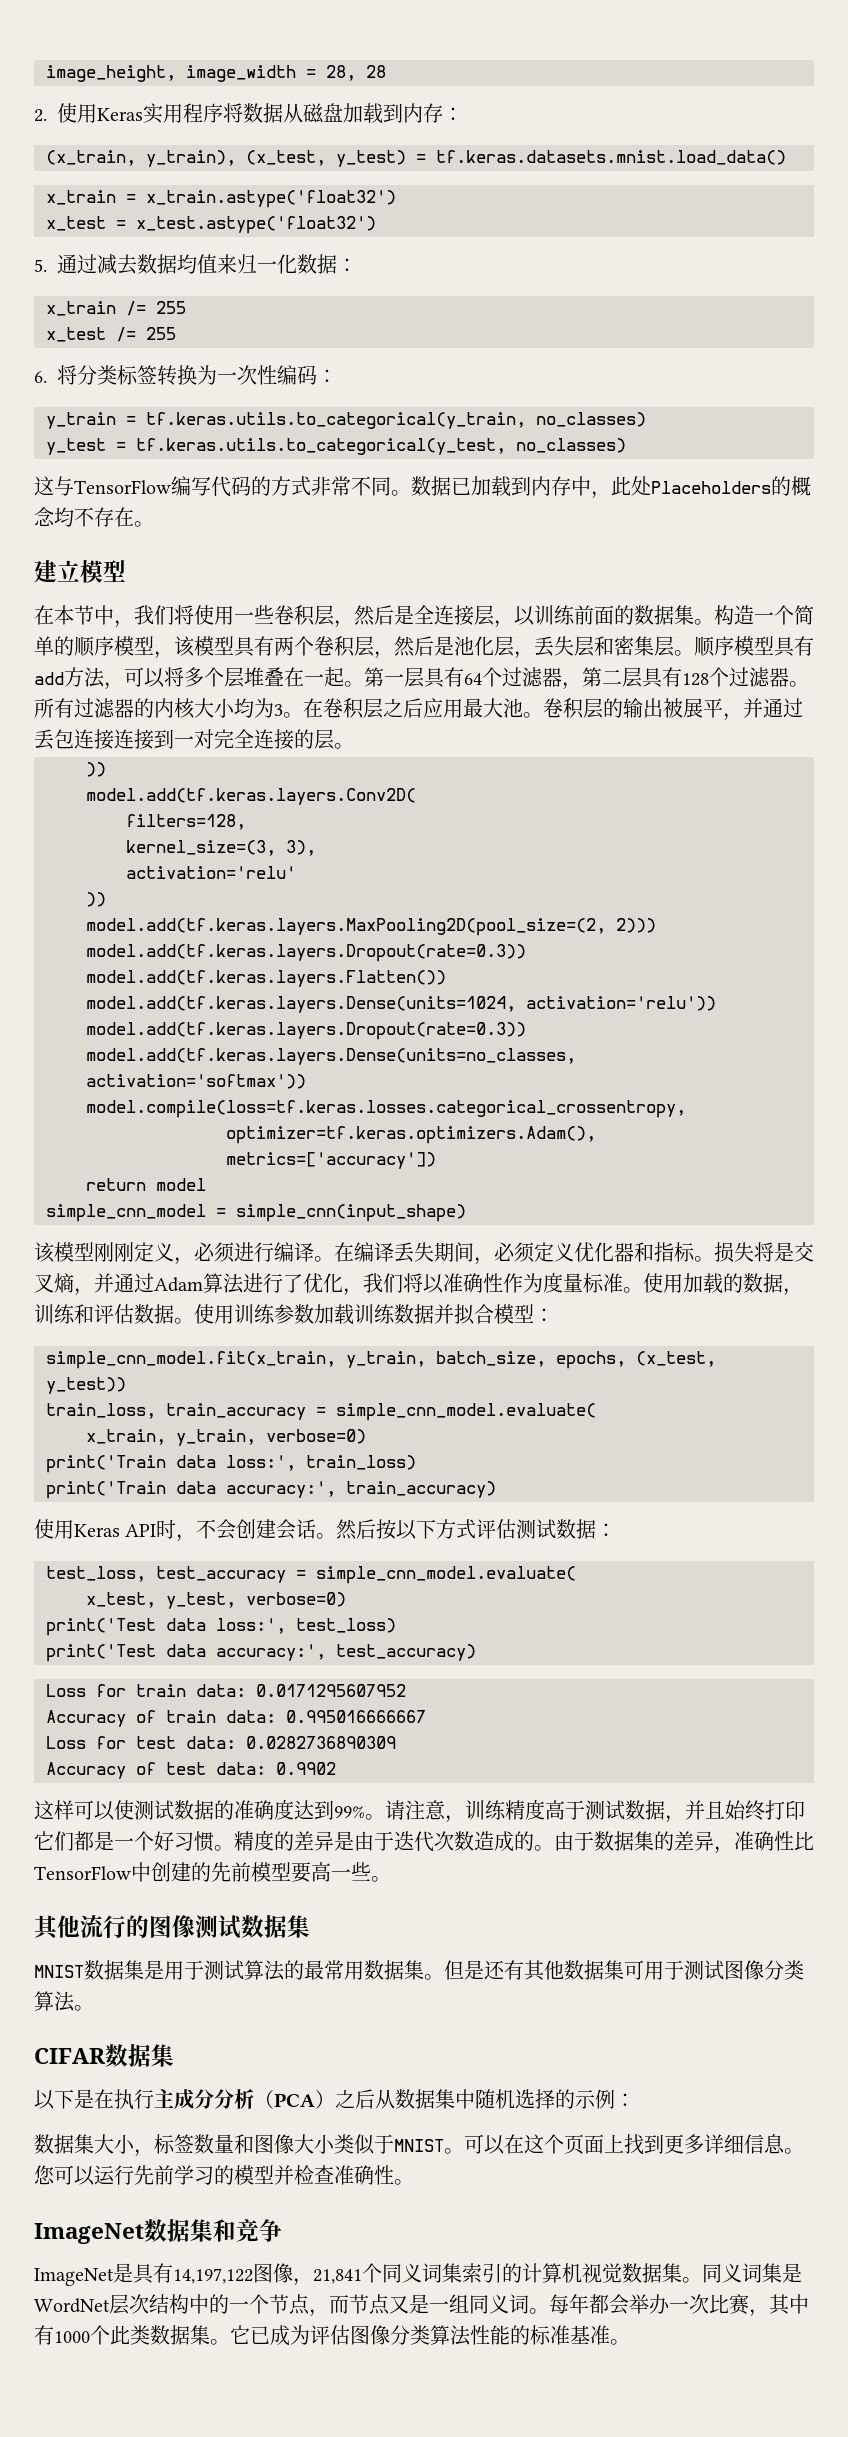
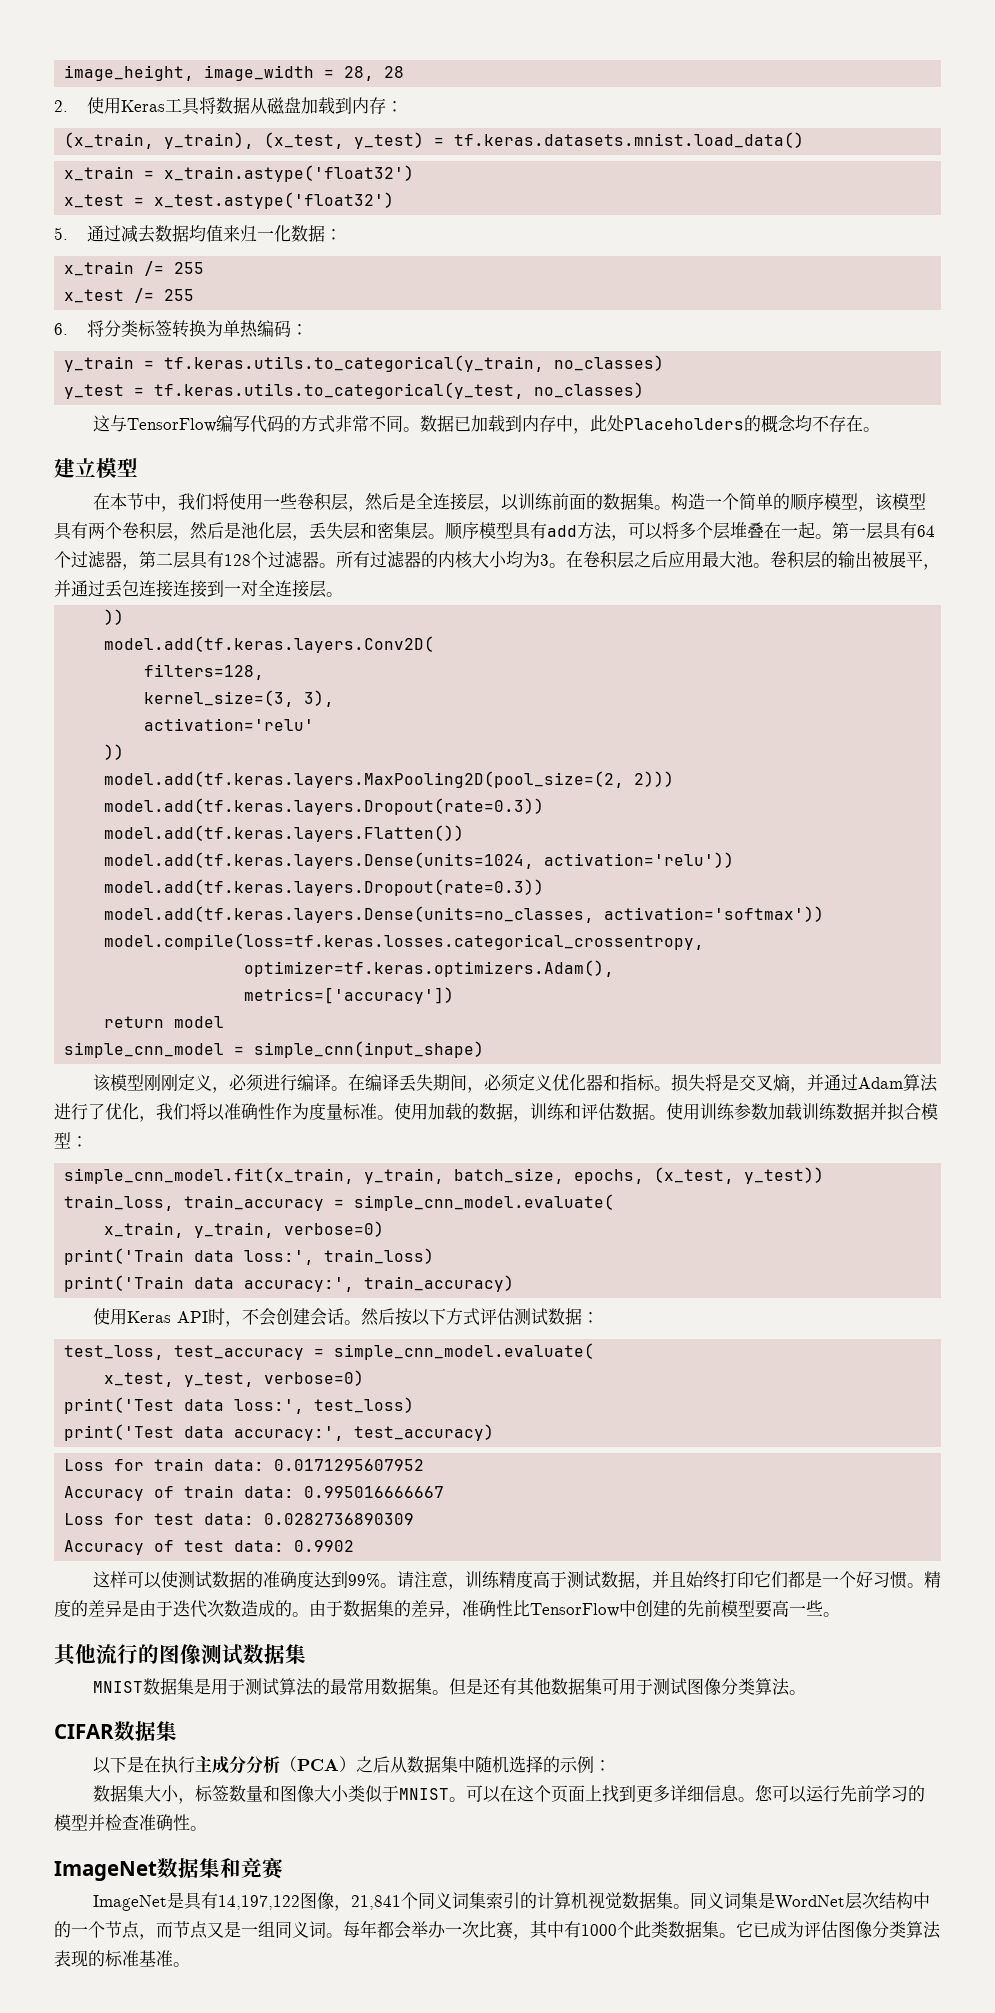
- 2.使用Keras实用程序将数据从磁盘加载到内存：
+ 2.使用Keras工具将数据从磁盘加载到内存：
- 6.将分类标签转换为一次性编码：
+ 6.将分类标签转换为单热编码：
- 卷积层的输出被展平，并通过丢包连接连接到一对完全连接的层。
+ 卷积层的输出被展平，并通过丢包连接连接到一对全连接层。
- ImageNet数据集和竞争
+ ImageNet数据集和竞赛
- 它已成为评估图像分类算法性能的标准基准。
+ 它已成为评估图像分类算法表现的标准基准。

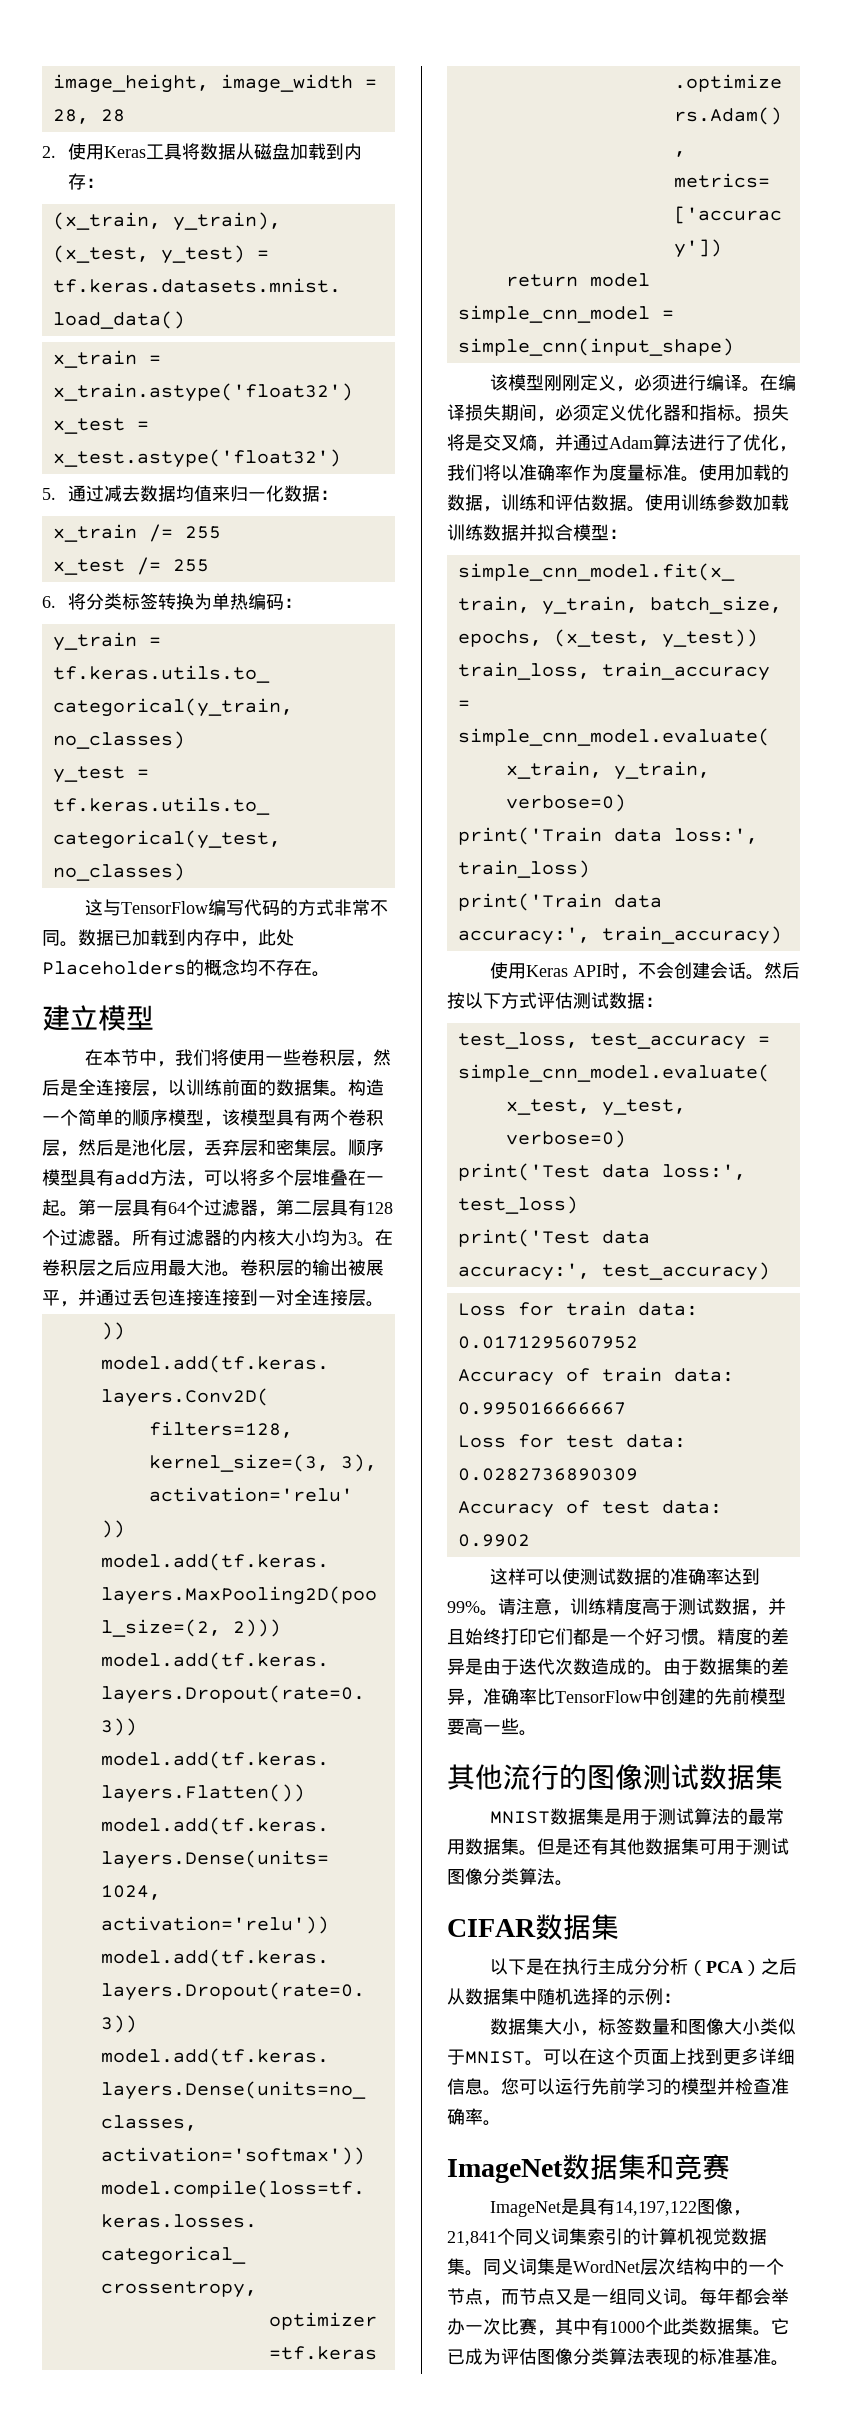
- 构造一个简单的顺序模型，该模型具有两个卷积层，然后是池化层，丢失层和密集层。
+ 构造一个简单的顺序模型，该模型具有两个卷积层，然后是池化层，丢弃层和密集层。
- 在编译丢失期间，必须定义优化器和指标。
+ 在编译损失期间，必须定义优化器和指标。
- 损失将是交叉熵，并通过Adam算法进行了优化，我们将以准确性作为度量标准。
+ 损失将是交叉熵，并通过Adam算法进行了优化，我们将以准确率作为度量标准。
- 这样可以使测试数据的准确度达到99%。
+ 这样可以使测试数据的准确率达到99%。
- 由于数据集的差异，准确性比TensorFlow中创建的先前模型要高一些。
+ 由于数据集的差异，准确率比TensorFlow中创建的先前模型要高一些。
- 您可以运行先前学习的模型并检查准确性。
+ 您可以运行先前学习的模型并检查准确率。

